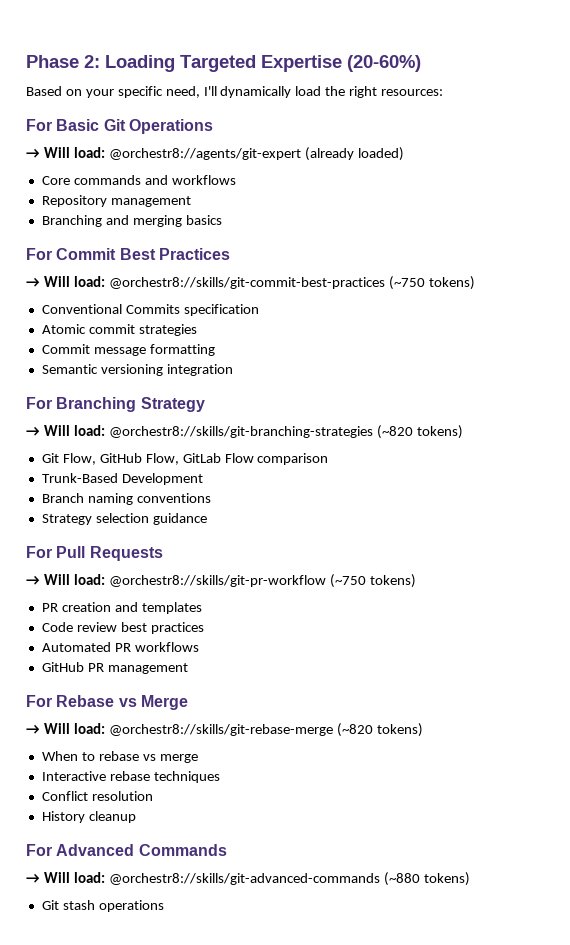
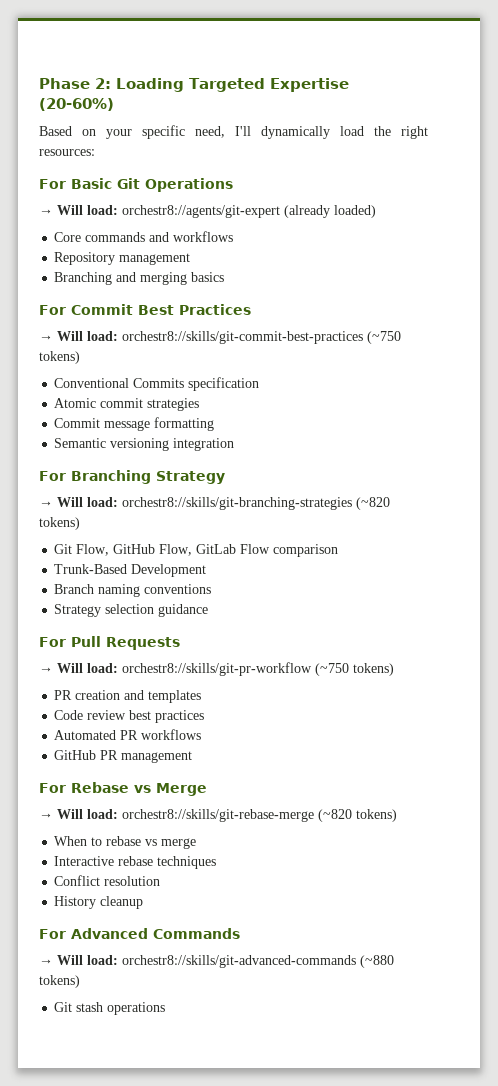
- → Will load: @orchestr8://agents/git-expert (already loaded)
+ → Will load: orchestr8://agents/git-expert (already loaded)
- → Will load: @orchestr8://skills/git-commit-best-practices (~750 tokens)
+ → Will load: orchestr8://skills/git-commit-best-practices (~750 tokens)
- → Will load: @orchestr8://skills/git-branching-strategies (~820 tokens)
+ → Will load: orchestr8://skills/git-branching-strategies (~820 tokens)
- → Will load: @orchestr8://skills/git-pr-workflow (~750 tokens)
+ → Will load: orchestr8://skills/git-pr-workflow (~750 tokens)
- → Will load: @orchestr8://skills/git-rebase-merge (~820 tokens)
+ → Will load: orchestr8://skills/git-rebase-merge (~820 tokens)
- → Will load: @orchestr8://skills/git-advanced-commands (~880 tokens)
+ → Will load: orchestr8://skills/git-advanced-commands (~880 tokens)

